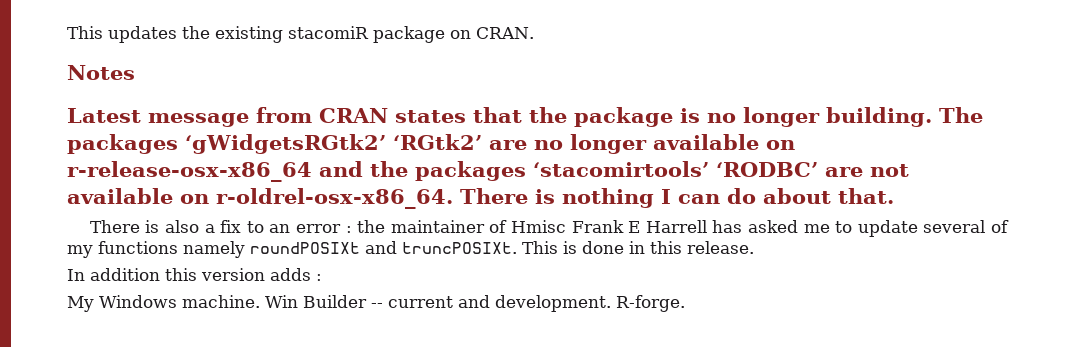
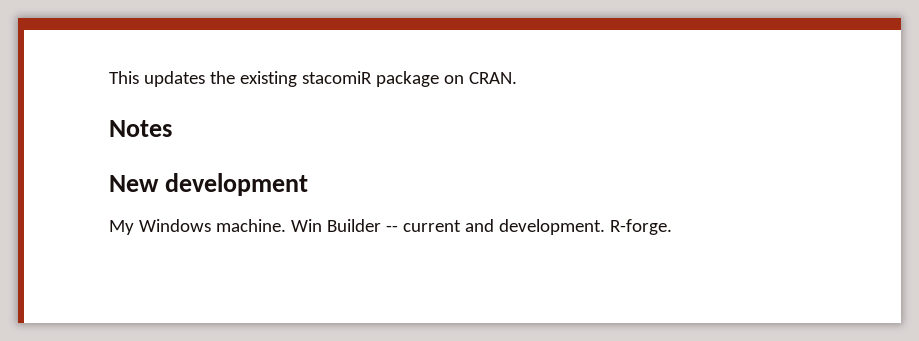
- Latest message from CRAN states that the package is no longer building. The packages ‘gWidgetsRGtk2’ ‘RGtk2’ are no longer available on r-release-osx-x86_64 and the packages ‘stacomirtools’ ‘RODBC’ are not available on r-oldrel-osx-x86_64. There is nothing I can do about that.
- There is also a fix to an error : the maintainer of Hmisc Frank E Harrell has asked me to update several of my functions namely roundPOSIXt and truncPOSIXt. This is done in this release.
- In addition this version adds :
+ New development

